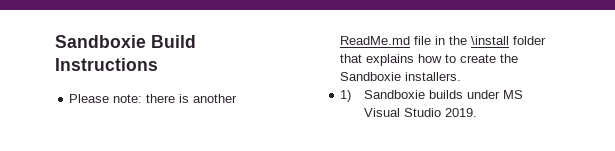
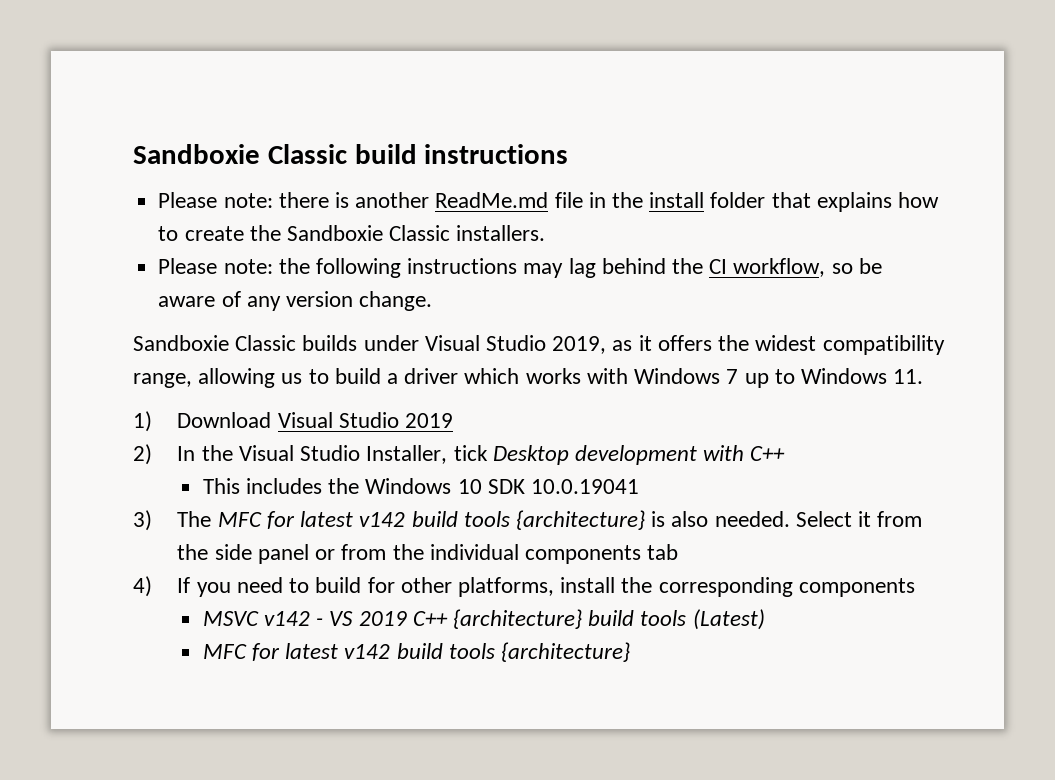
- Sandboxie Build Instructions
+ Sandboxie Classic build instructions
- Please note: there is another ReadMe.md file in the \install folder that explains how to create the Sandboxie installers.
+ Please note: there is another ReadMe.md file in the install folder that explains how to create the Sandboxie Classic installers.
- 1) Sandboxie builds under MS Visual Studio 2019.
+ Please note: the following instructions may lag behind the CI workflow, so be aware of any version change.
+ Sandboxie Classic builds under Visual Studio 2019, as it offers the widest compatibility range, allowing us to build a driver which works with Windows 7 up to Windows 11.
+ 1) Download Visual Studio 2019
+ 2) In the Visual Studio Installer, tick Desktop development with C++
+ This includes the Windows 10 SDK 10.0.19041
+ 3) The MFC for latest v142 build tools {architecture} is also needed. Select it from the side panel or from the individual components tab
+ 4) If you need to build for other platforms, install the corresponding components
+ MSVC v142 - VS 2019 C++ {architecture} build tools (Latest)
+ MFC for latest v142 build tools {architecture}

